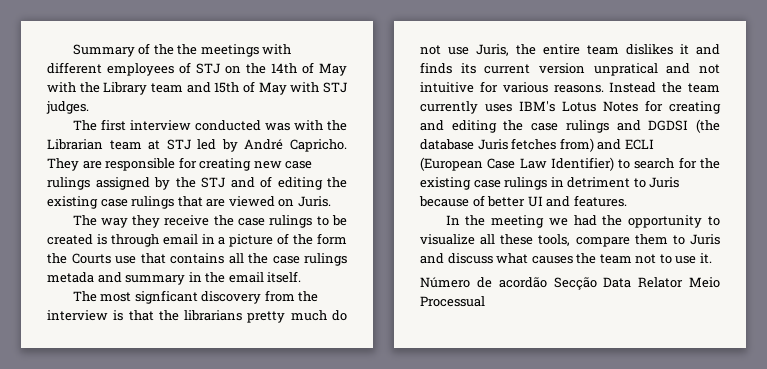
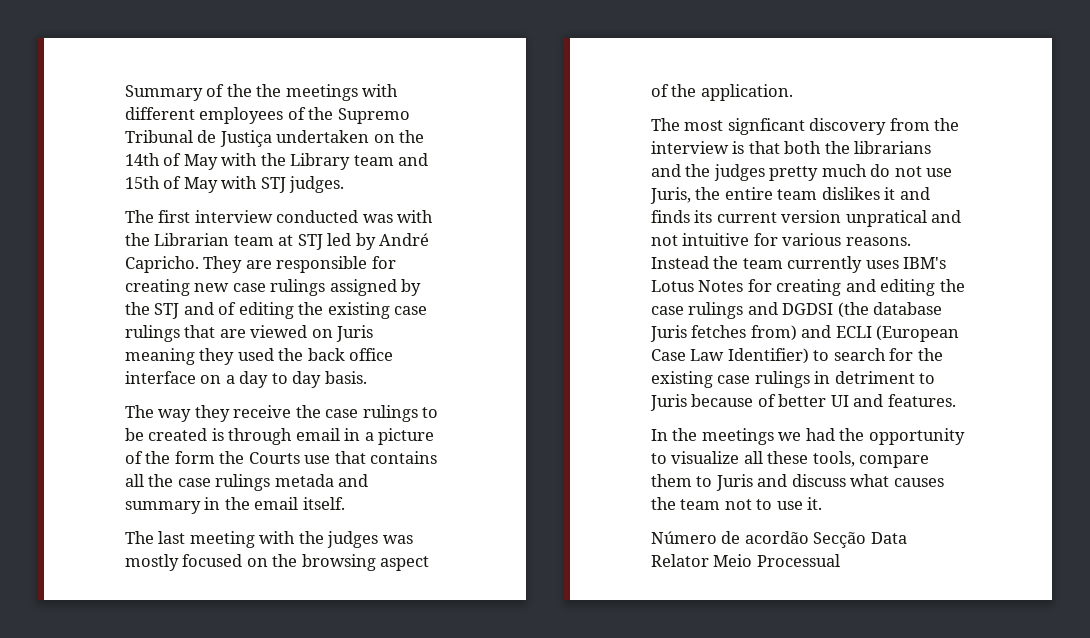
- Summary of the the meetings with different employees of STJ on the 14th of May with the Library team and 15th of May with STJ judges.
+ Summary of the the meetings with different employees of the Supremo Tribunal de Justiça undertaken on the 14th of May with the Library team and 15th of May with STJ judges.
- They are responsible for creating new case rulings assigned by the STJ and of editing the existing case rulings that are viewed on Juris.
+ They are responsible for creating new case rulings assigned by the STJ and of editing the existing case rulings that are viewed on Juris meaning they used the back office interface on a day to day basis.
+ The last meeting with the judges was mostly focused on the browsing aspect of the application.
- The most signficant discovery from the interview is that the librarians pretty much do not use Juris, the entire team dislikes it and finds its current version unpratical and not intuitive for various reasons.
+ The most signficant discovery from the interview is that both the librarians and the judges pretty much do not use Juris, the entire team dislikes it and finds its current version unpratical and not intuitive for various reasons.
- In the meeting we had the opportunity to visualize all these tools, compare them to Juris and discuss what causes the team not to use it.
+ In the meetings we had the opportunity to visualize all these tools, compare them to Juris and discuss what causes the team not to use it.

